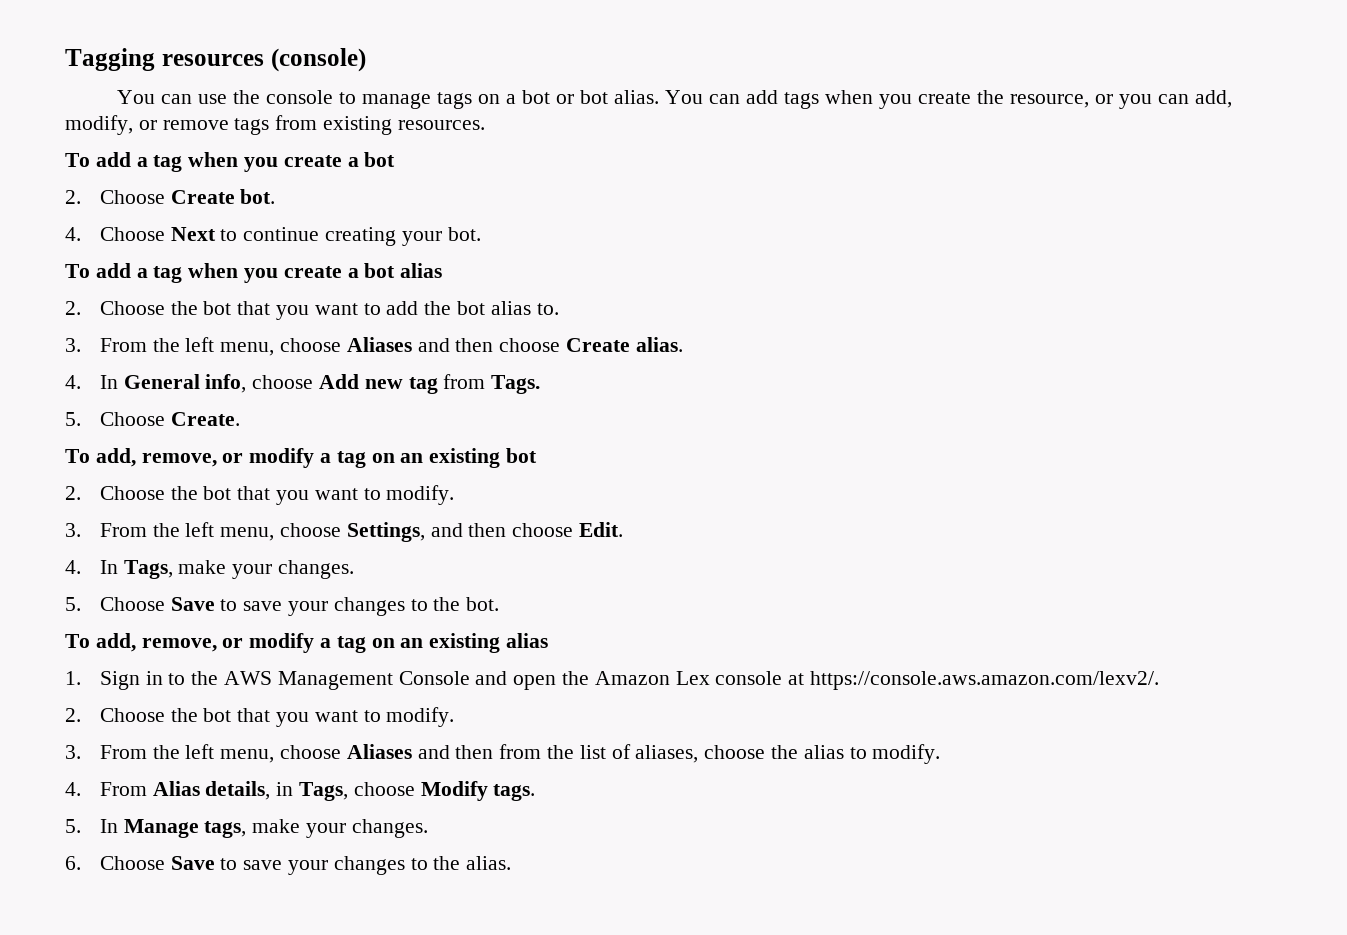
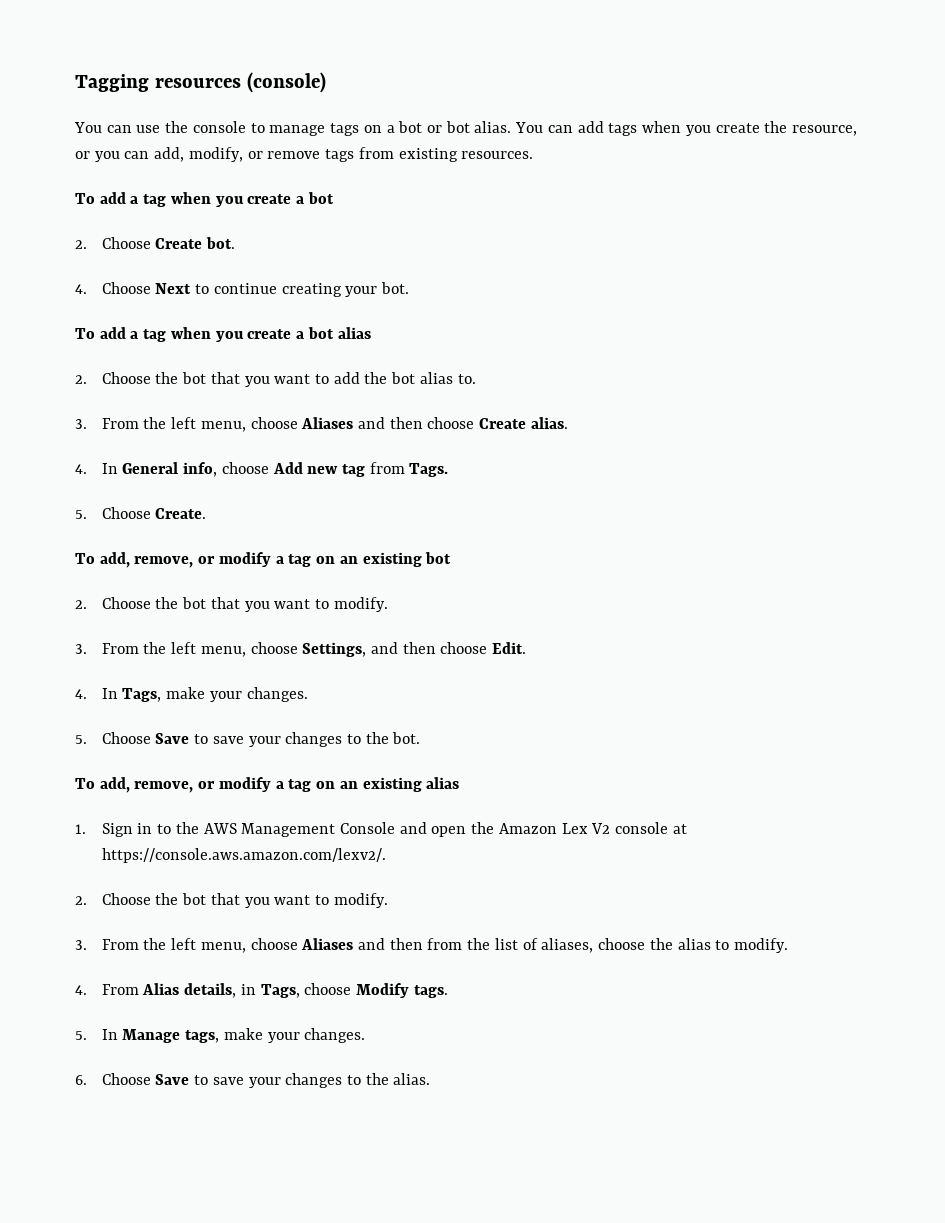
- 1. Sign in to the AWS Management Console and open the Amazon Lex console at https://console.aws.amazon.com/lexv2/.
+ 1. Sign in to the AWS Management Console and open the Amazon Lex V2 console at https://console.aws.amazon.com/lexv2/.

